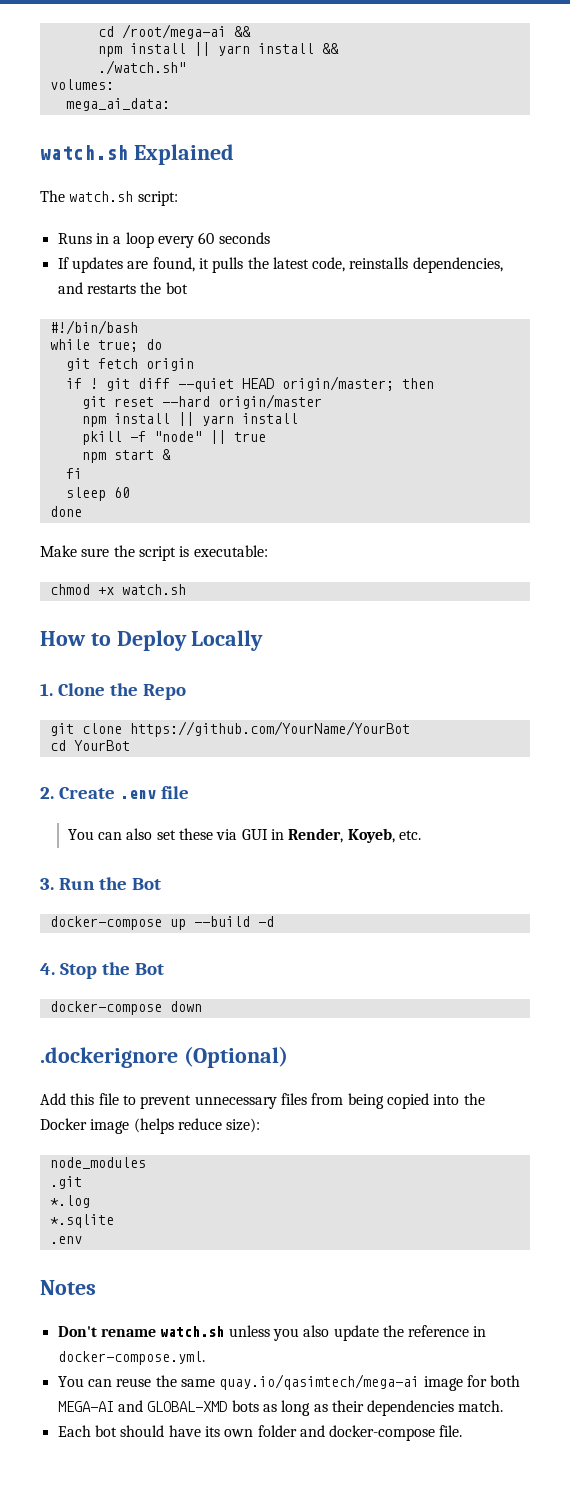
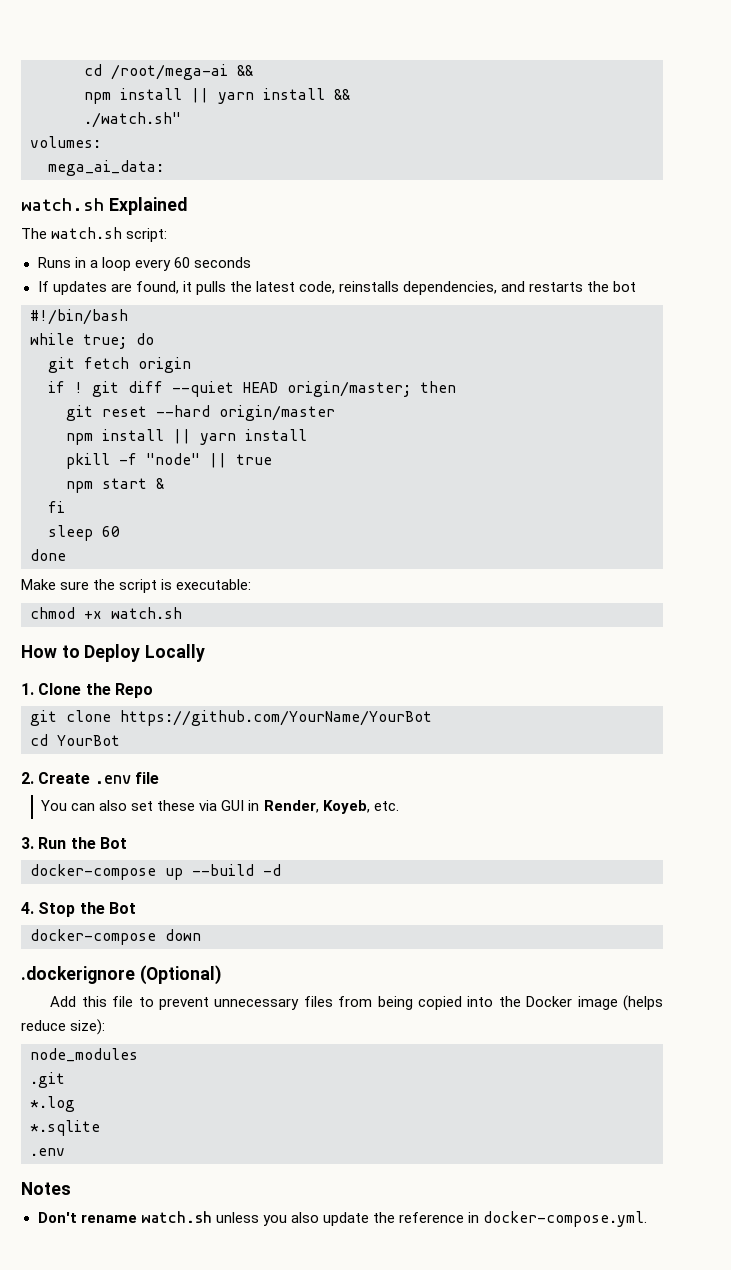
- You can reuse the same quay.io/qasimtech/mega-ai image for both MEGA-AI and GLOBAL-XMD bots as long as their dependencies match.
- Each bot should have its own folder and docker-compose file.

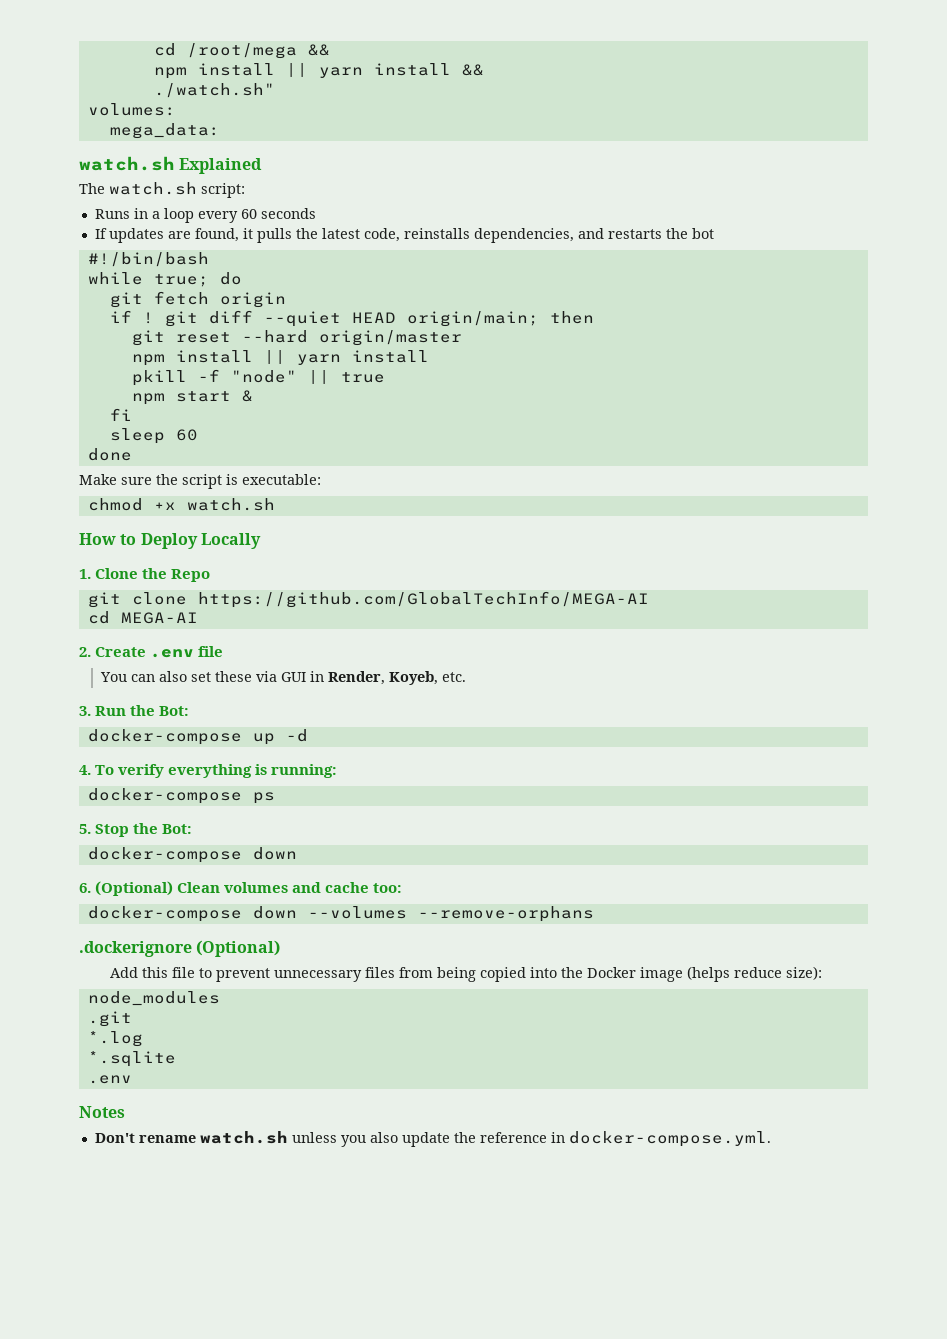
- cd /root/mega-ai &&
+ cd /root/mega &&
- mega_ai_data:
+ mega_data:
- if ! git diff --quiet HEAD origin/master; then
+ if ! git diff --quiet HEAD origin/main; then
- git clone https://github.com/YourName/YourBot
- cd YourBot
+ git clone https://github.com/GlobalTechInfo/MEGA-AI
+ cd MEGA-AI
- 3. Run the Bot
+ 3. Run the Bot:
- docker-compose up --build -d
+ docker-compose up -d
- 4. Stop the Bot
+ 4. To verify everything is running:
+ docker-compose ps
+ 5. Stop the Bot:
  docker-compose down
+ 6. (Optional) Clean volumes and cache too:
+ docker-compose down --volumes --remove-orphans

